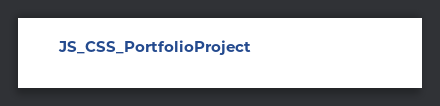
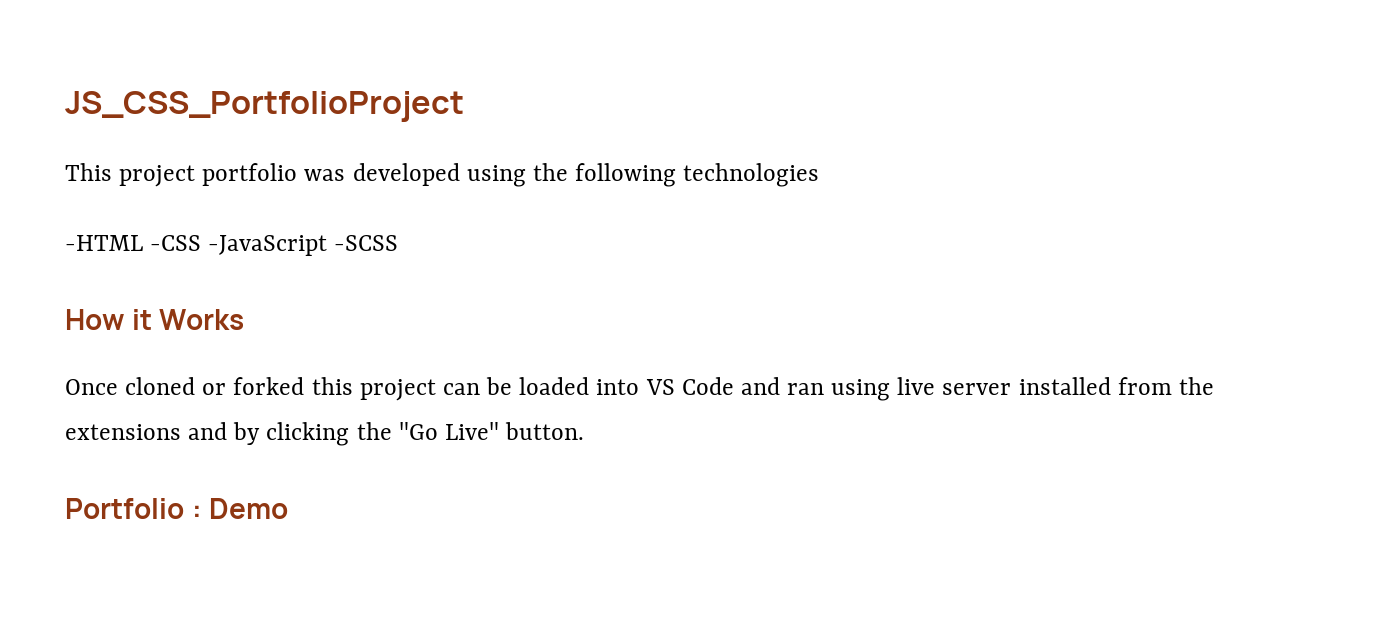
+ This project portfolio was developed using the following technologies
+ -HTML -CSS -JavaScript -SCSS
+ How it Works
+ Once cloned or forked this project can be loaded into VS Code and ran using live server installed from the extensions and by clicking the "Go Live" button.
+ Portfolio : Demo

